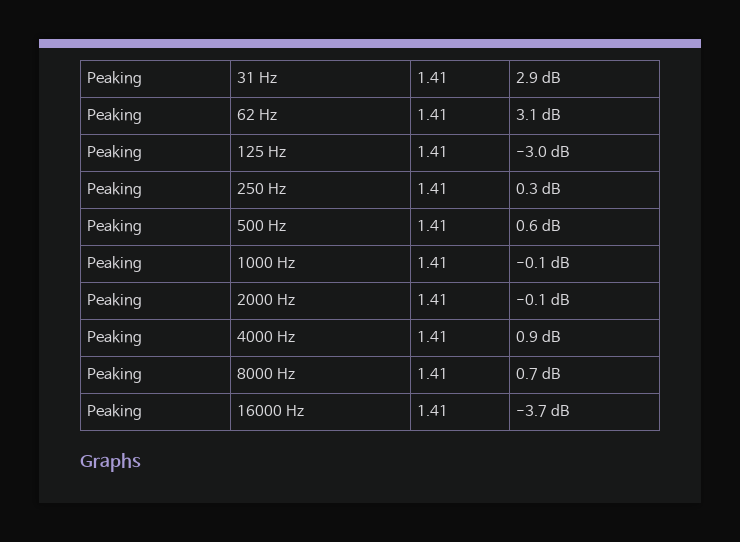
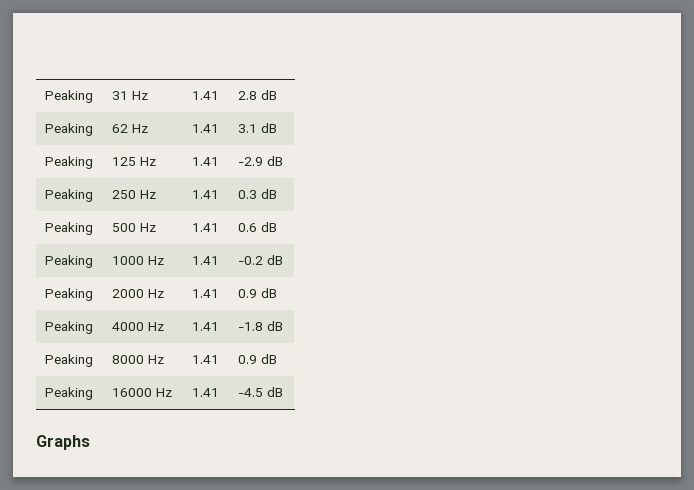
- Peaking | 31 Hz | 1.41 | 2.9 dB
+ Peaking | 31 Hz | 1.41 | 2.8 dB
- Peaking | 125 Hz | 1.41 | -3.0 dB
+ Peaking | 125 Hz | 1.41 | -2.9 dB
- Peaking | 1000 Hz | 1.41 | -0.1 dB
+ Peaking | 1000 Hz | 1.41 | -0.2 dB
- Peaking | 2000 Hz | 1.41 | -0.1 dB
+ Peaking | 2000 Hz | 1.41 | 0.9 dB
- Peaking | 4000 Hz | 1.41 | 0.9 dB
+ Peaking | 4000 Hz | 1.41 | -1.8 dB
- Peaking | 8000 Hz | 1.41 | 0.7 dB
+ Peaking | 8000 Hz | 1.41 | 0.9 dB
- Peaking | 16000 Hz | 1.41 | -3.7 dB
+ Peaking | 16000 Hz | 1.41 | -4.5 dB

